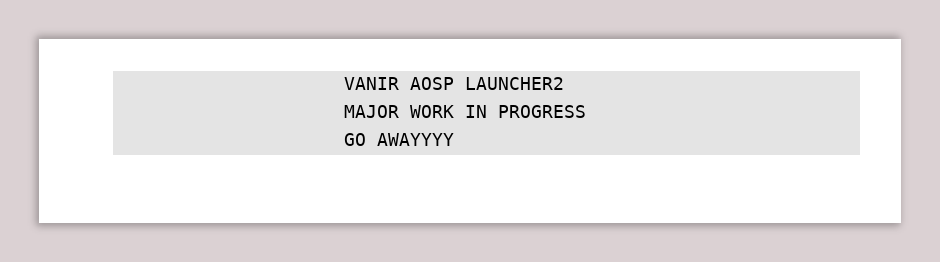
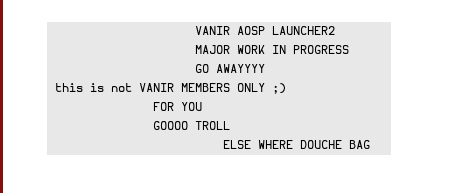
+ this is not VANIR MEMBERS ONLY ;)
+ FOR YOU
+ GOOOO TROLL
+ ELSE WHERE DOUCHE BAG

